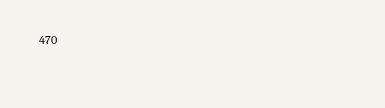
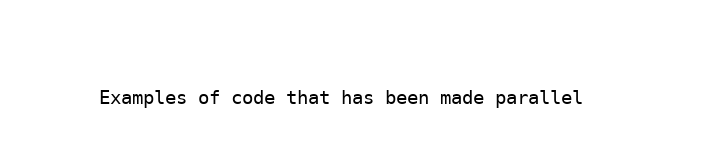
- 470
+ Examples of code that has been made parallel

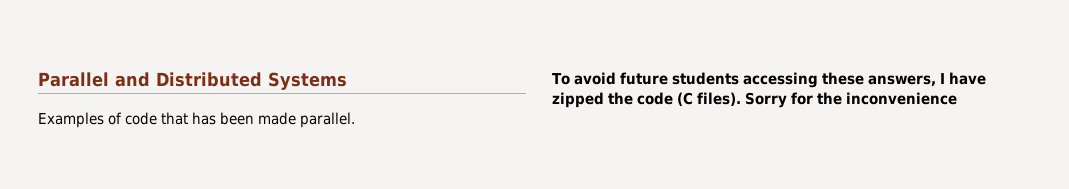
+ Parallel and Distributed Systems
- Examples of code that has been made parallel
+ Examples of code that has been made parallel.
+ To avoid future students accessing these answers, I have zipped the code (C files). Sorry for the inconvenience

